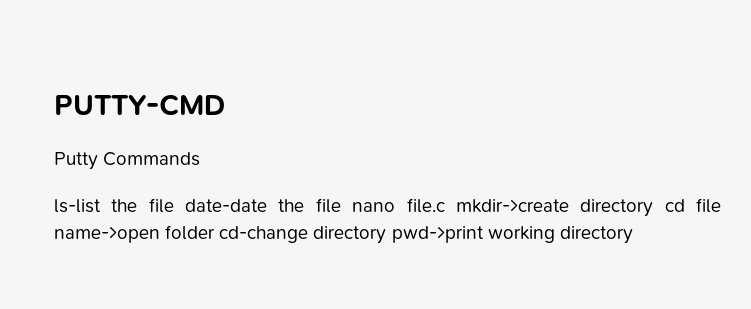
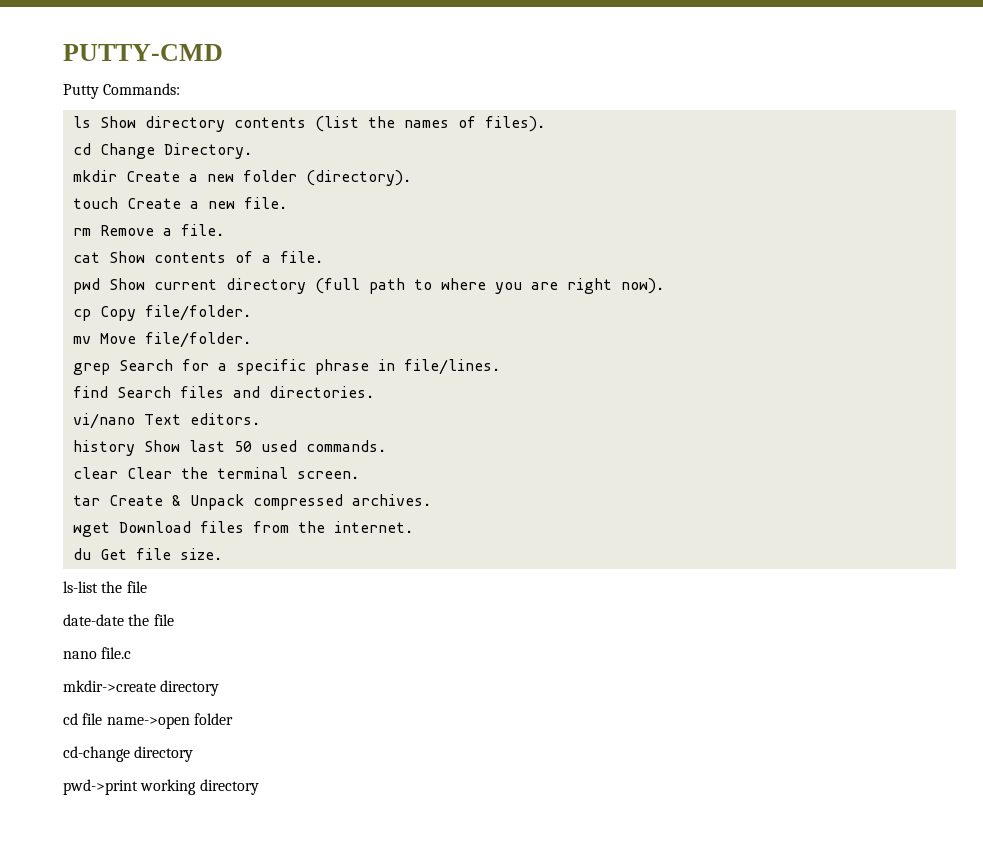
- Putty Commands
+ Putty Commands:
+ ls Show directory contents (list the names of files).
+ cd Change Directory.
+ mkdir Create a new folder (directory).
+ touch Create a new file.
+ rm Remove a file.
+ cat Show contents of a file.
+ pwd Show current directory (full path to where you are right now).
+ cp Copy file/folder.
+ mv Move file/folder.
+ grep Search for a specific phrase in file/lines.
+ find Search files and directories.
+ vi/nano Text editors.
+ history Show last 50 used commands.
+ clear Clear the terminal screen.
+ tar Create & Unpack compressed archives.
+ wget Download files from the internet.
+ du Get file size.
- ls-list the file date-date the file nano file.c mkdir->create directory cd file name->open folder cd-change directory pwd->print working directory
+ ls-list the file
+ date-date the file
+ nano file.c
+ mkdir->create directory
+ cd file name->open folder
+ cd-change directory
+ pwd->print working directory

